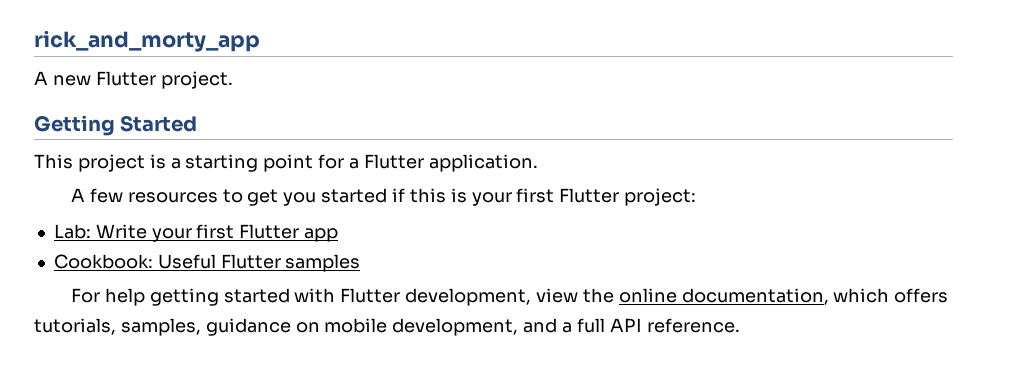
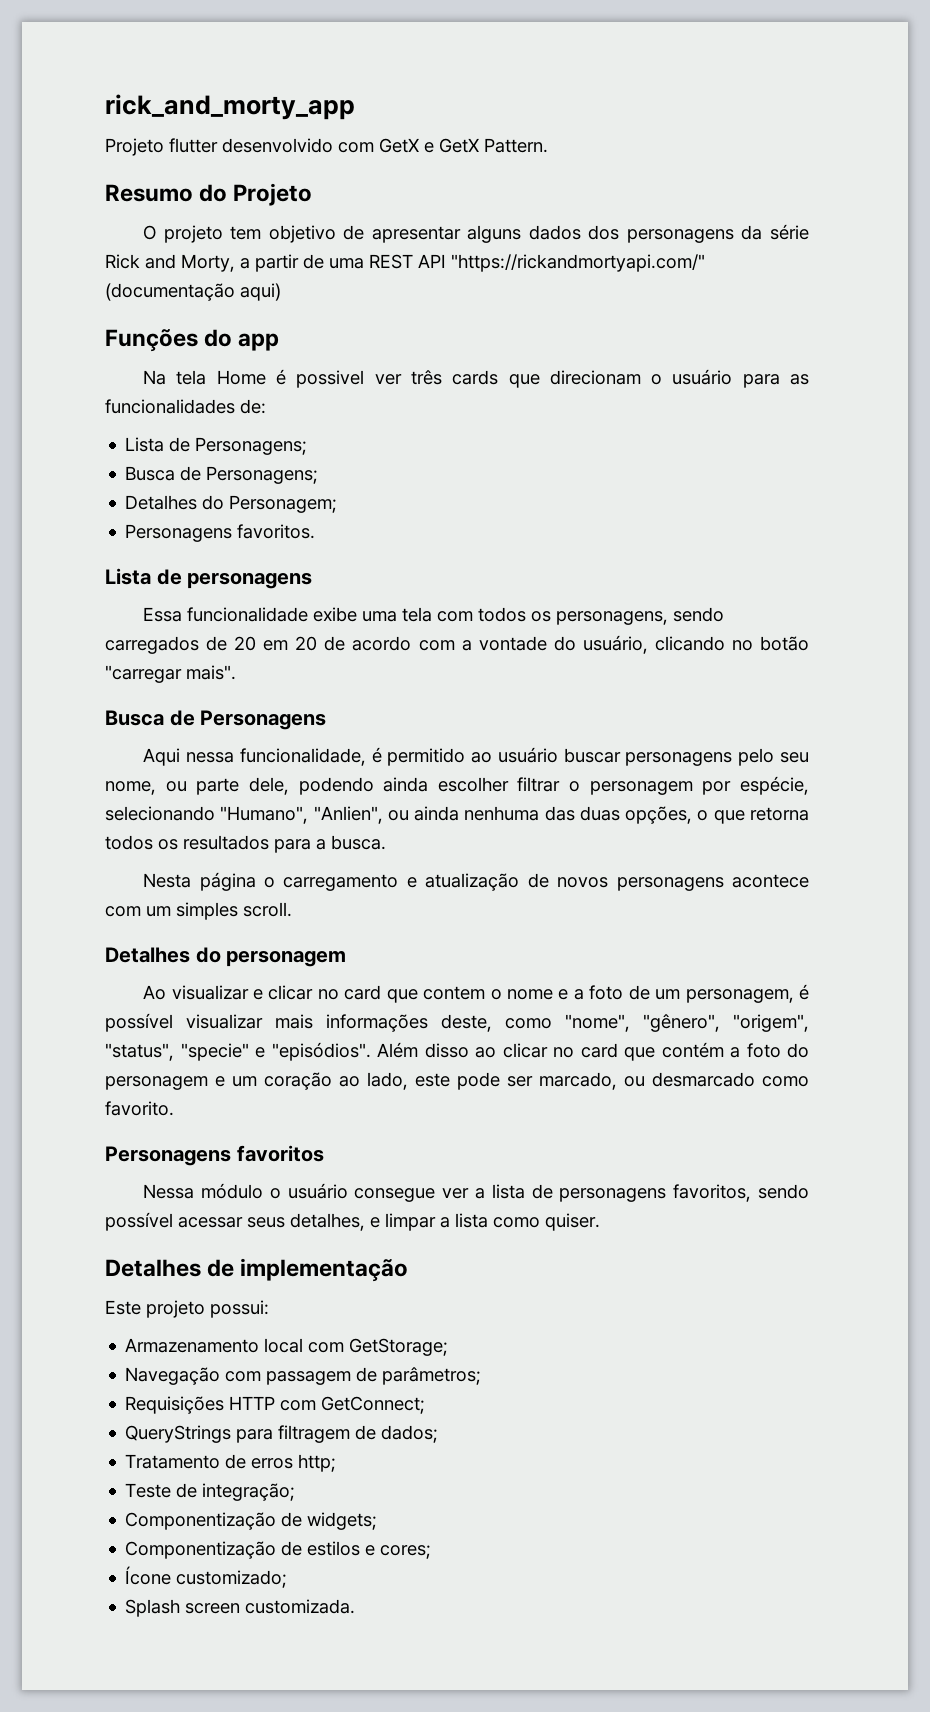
- A new Flutter project.
- Getting Started
- This project is a starting point for a Flutter application.
- A few resources to get you started if this is your first Flutter project:
- Lab: Write your first Flutter app
- Cookbook: Useful Flutter samples
- For help getting started with Flutter development, view the online documentation, which offers tutorials, samples, guidance on mobile development, and a full API reference.
+ Projeto flutter desenvolvido com GetX e GetX Pattern.
+ Resumo do Projeto
+ O projeto tem objetivo de apresentar alguns dados dos personagens da série Rick and Morty, a partir de uma REST API "https://rickandmortyapi.com/" (documentação aqui)
+ Funções do app
+ Na tela Home é possivel ver três cards que direcionam o usuário para as funcionalidades de:
+ Lista de Personagens;
+ Busca de Personagens;
+ Detalhes do Personagem;
+ Personagens favoritos.
+ Lista de personagens
+ Essa funcionalidade exibe uma tela com todos os personagens, sendo carregados de 20 em 20 de acordo com a vontade do usuário, clicando no botão "carregar mais".
+ Busca de Personagens
+ Aqui nessa funcionalidade, é permitido ao usuário buscar personagens pelo seu nome, ou parte dele, podendo ainda escolher filtrar o personagem por espécie, selecionando "Humano", "Anlien", ou ainda nenhuma das duas opções, o que retorna todos os resultados para a busca.
+ Nesta página o carregamento e atualização de novos personagens acontece com um simples scroll.
+ Detalhes do personagem
+ Ao visualizar e clicar no card que contem o nome e a foto de um personagem, é possível visualizar mais informações deste, como "nome", "gênero", "origem", "status", "specie" e "episódios". Além disso ao clicar no card que contém a foto do personagem e um coração ao lado, este pode ser marcado, ou desmarcado como favorito.
+ Personagens favoritos
+ Nessa módulo o usuário consegue ver a lista de personagens favoritos, sendo possível acessar seus detalhes, e limpar a lista como quiser.
+ Detalhes de implementação
+ Este projeto possui:
+ Armazenamento local com GetStorage;
+ Navegação com passagem de parâmetros;
+ Requisições HTTP com GetConnect;
+ QueryStrings para filtragem de dados;
+ Tratamento de erros http;
+ Teste de integração;
+ Componentização de widgets;
+ Componentização de estilos e cores;
+ Ícone customizado;
+ Splash screen customizada.

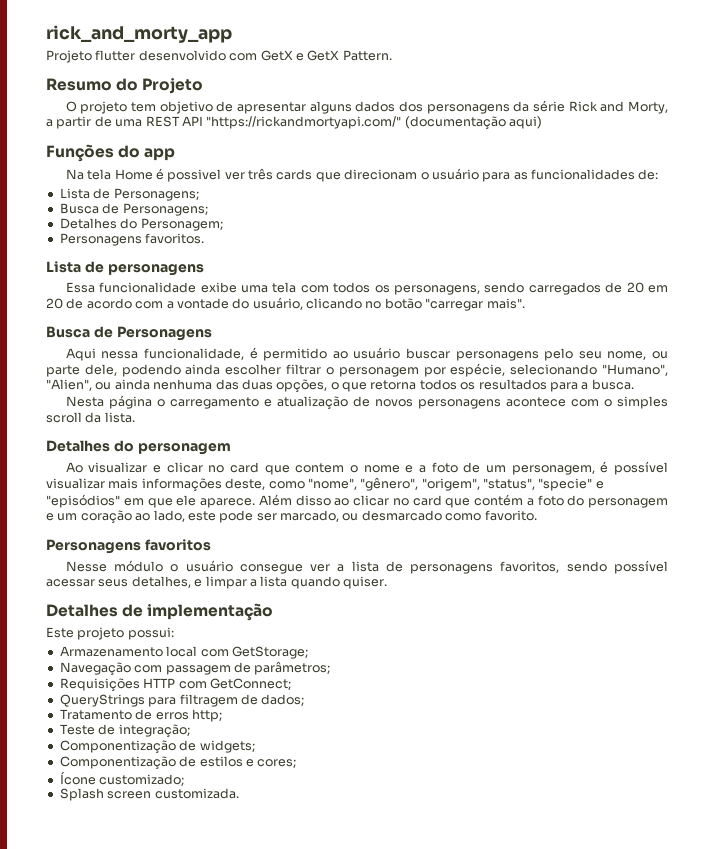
- Aqui nessa funcionalidade, é permitido ao usuário buscar personagens pelo seu nome, ou parte dele, podendo ainda escolher filtrar o personagem por espécie, selecionando "Humano", "Anlien", ou ainda nenhuma das duas opções, o que retorna todos os resultados para a busca.
+ Aqui nessa funcionalidade, é permitido ao usuário buscar personagens pelo seu nome, ou parte dele, podendo ainda escolher filtrar o personagem por espécie, selecionando "Humano", "Alien", ou ainda nenhuma das duas opções, o que retorna todos os resultados para a busca.
- Nesta página o carregamento e atualização de novos personagens acontece com um simples scroll.
+ Nesta página o carregamento e atualização de novos personagens acontece com o simples scroll da lista.
- Ao visualizar e clicar no card que contem o nome e a foto de um personagem, é possível visualizar mais informações deste, como "nome", "gênero", "origem", "status", "specie" e "episódios".
+ Ao visualizar e clicar no card que contem o nome e a foto de um personagem, é possível visualizar mais informações deste, como "nome", "gênero", "origem", "status", "specie" e "episódios" em que ele aparece.
- Nessa módulo o usuário consegue ver a lista de personagens favoritos, sendo possível acessar seus detalhes, e limpar a lista como quiser.
+ Nesse módulo o usuário consegue ver a lista de personagens favoritos, sendo possível acessar seus detalhes, e limpar a lista quando quiser.

